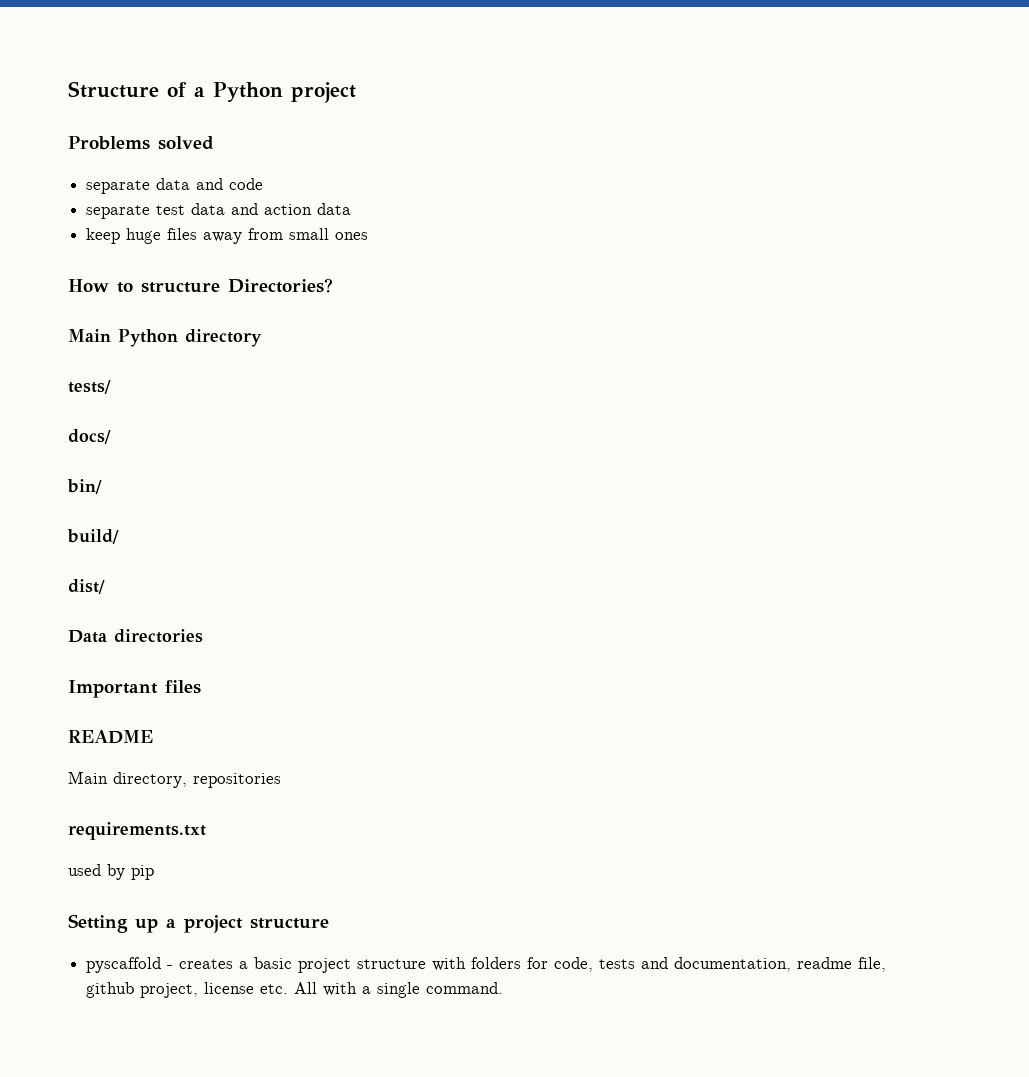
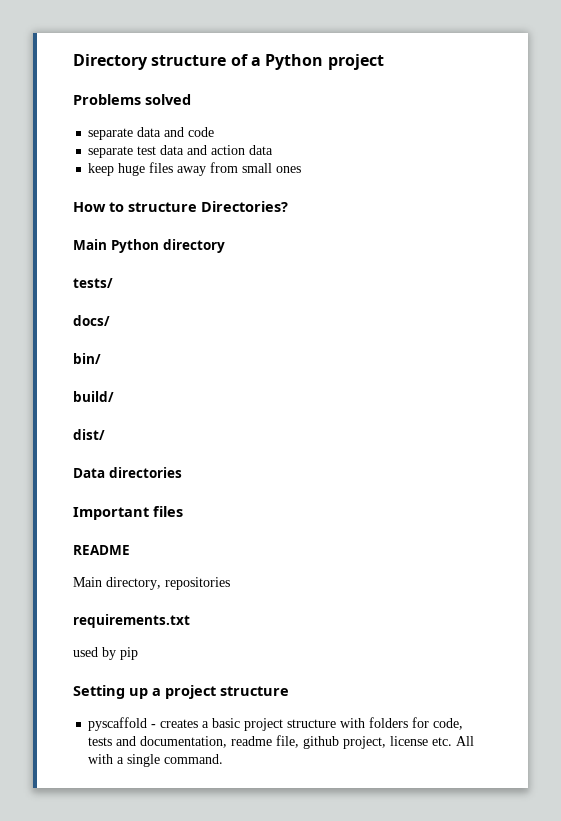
- Structure of a Python project
+ Directory structure of a Python project

